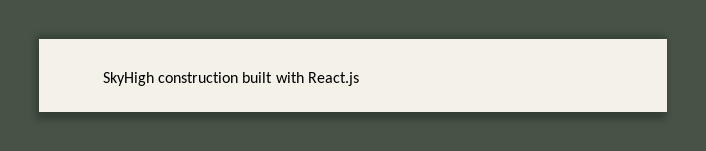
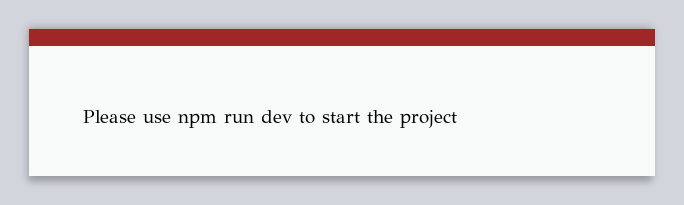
- SkyHigh construction built with React.js
+ Please use npm run dev to start the project

